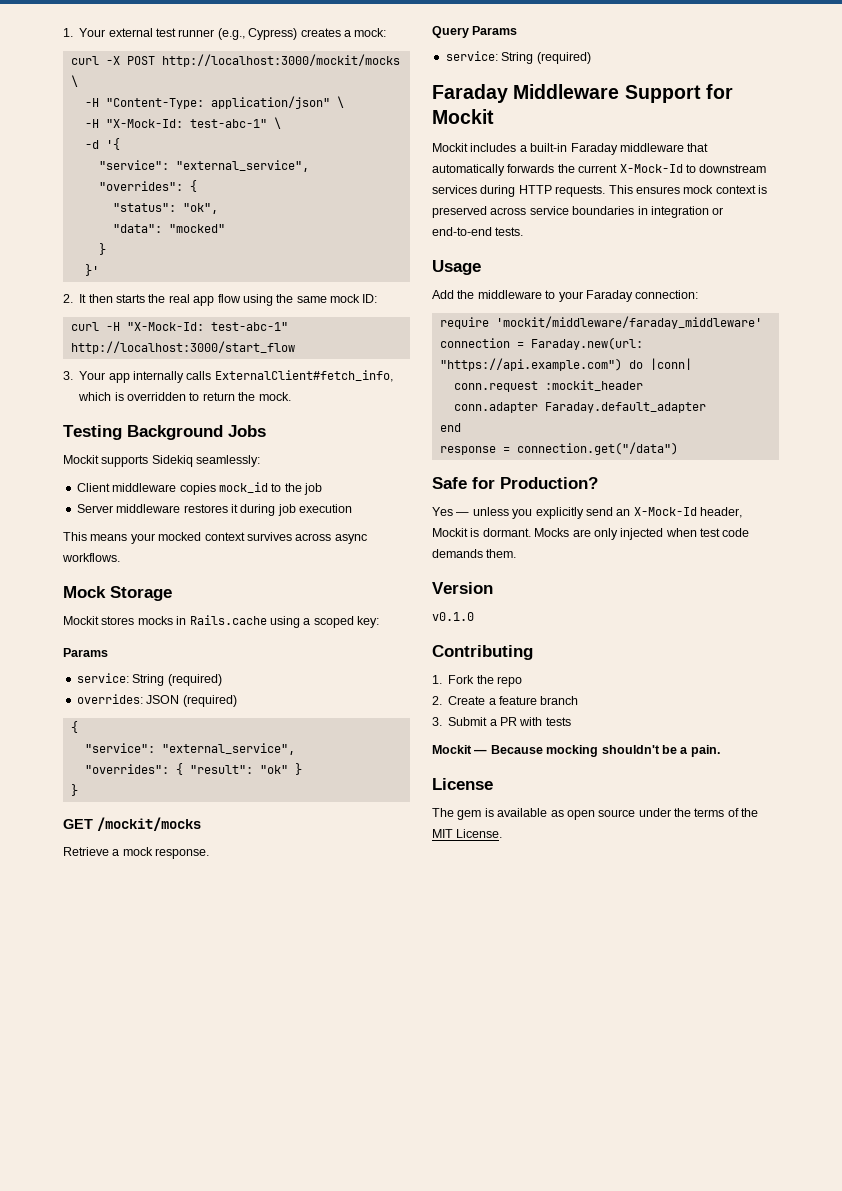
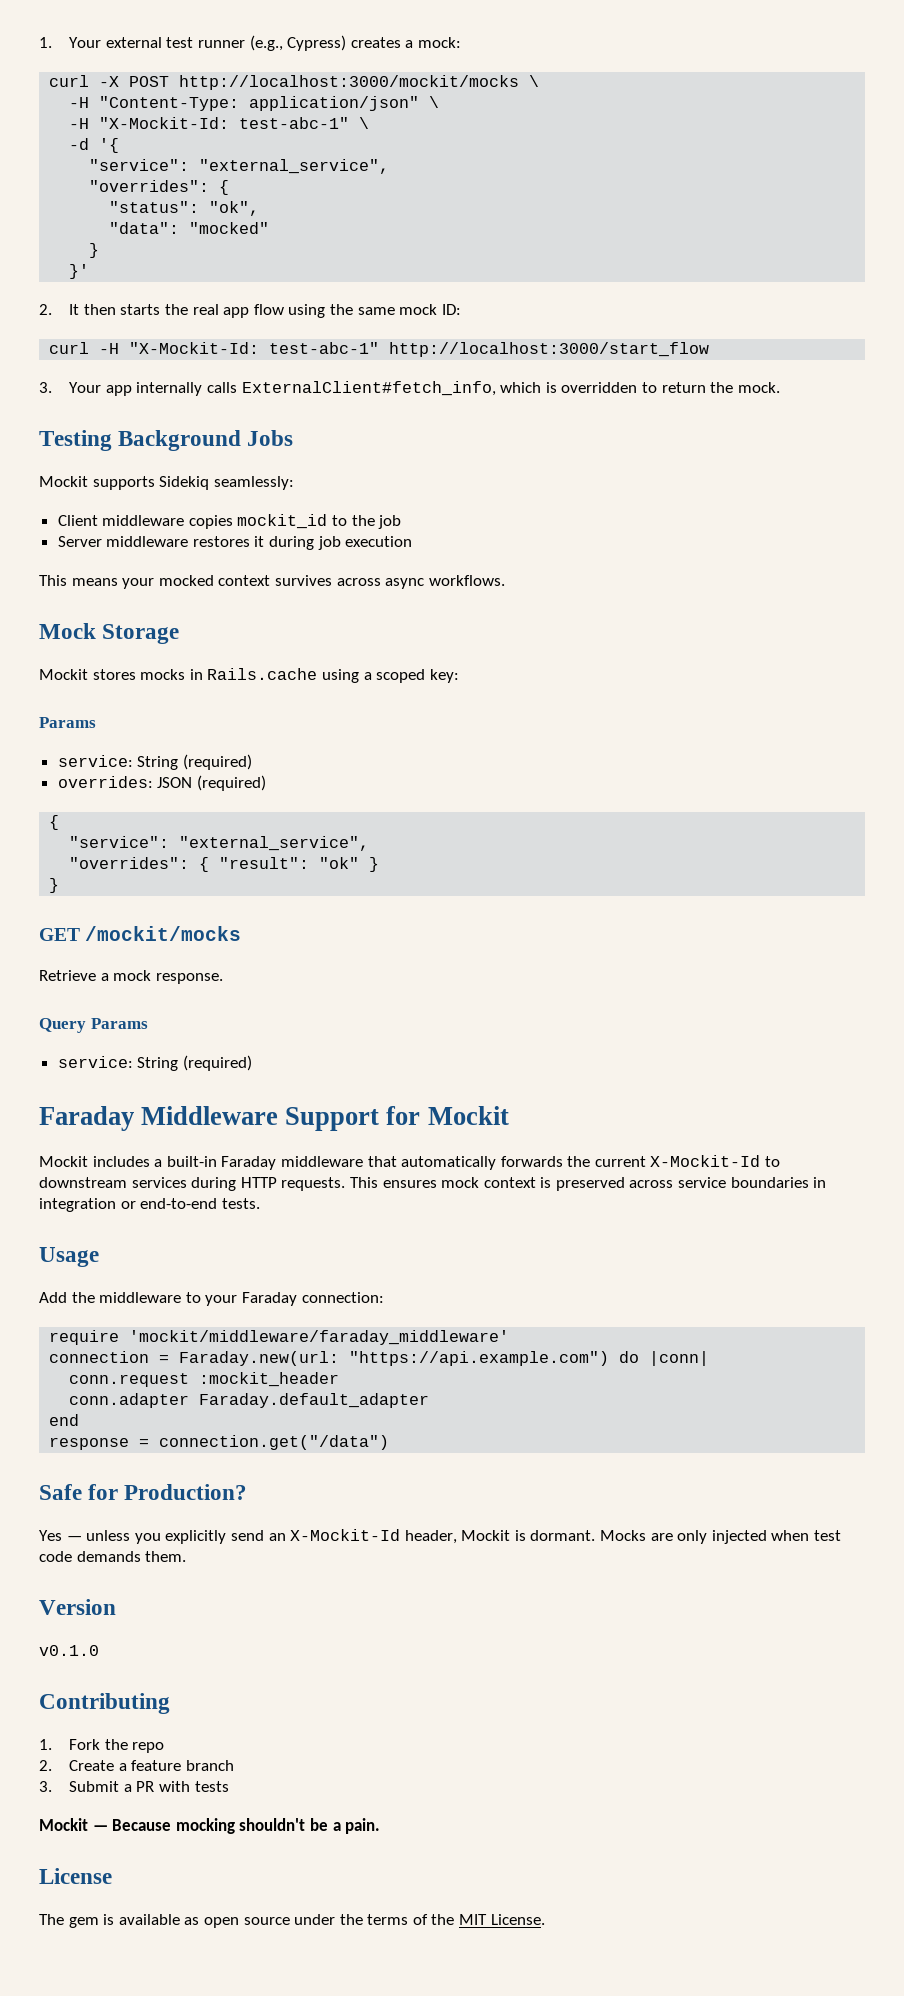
- -H "X-Mock-Id: test-abc-1" \
+ -H "X-Mockit-Id: test-abc-1" \
- curl -H "X-Mock-Id: test-abc-1" http://localhost:3000/start_flow
+ curl -H "X-Mockit-Id: test-abc-1" http://localhost:3000/start_flow
- Client middleware copies mock_id to the job
+ Client middleware copies mockit_id to the job
- Mockit includes a built-in Faraday middleware that automatically forwards the current X-Mock-Id to downstream services during HTTP requests.
+ Mockit includes a built-in Faraday middleware that automatically forwards the current X-Mockit-Id to downstream services during HTTP requests.
- Yes — unless you explicitly send an X-Mock-Id header, Mockit is dormant.
+ Yes — unless you explicitly send an X-Mockit-Id header, Mockit is dormant.

